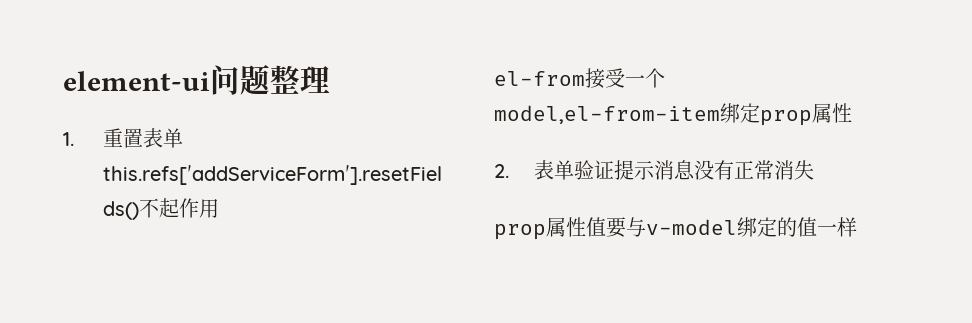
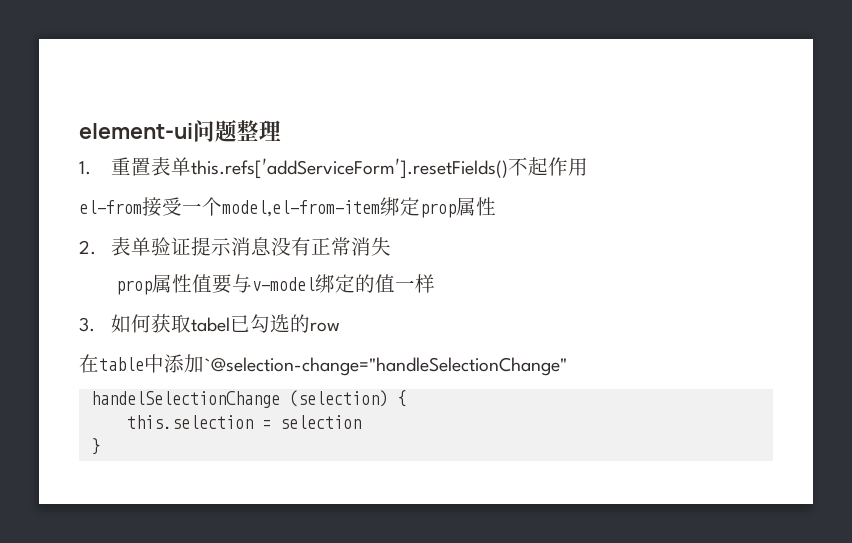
+ 3.如何获取tabel已勾选的row
+ 在table中添加`@selection-change="handleSelectionChange"
+ handelSelectionChange (selection) {
+ this.selection = selection
+ }

